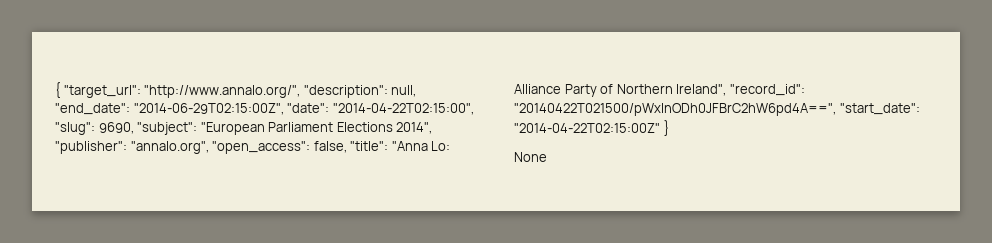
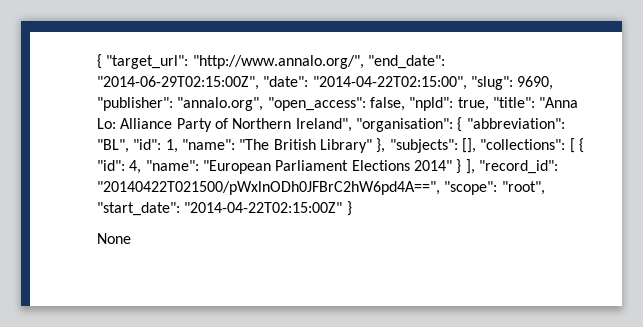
- { "target_url": "http://www.annalo.org/", "description": null, "end_date": "2014-06-29T02:15:00Z", "date": "2014-04-22T02:15:00", "slug": 9690, "subject": "European Parliament Elections 2014", "publisher": "annalo.org", "open_access": false, "title": "Anna Lo: Alliance Party of Northern Ireland", "record_id": "20140422T021500/pWxlnODh0JFBrC2hW6pd4A==", "start_date": "2014-04-22T02:15:00Z" }
+ { "target_url": "http://www.annalo.org/", "end_date": "2014-06-29T02:15:00Z", "date": "2014-04-22T02:15:00", "slug": 9690, "publisher": "annalo.org", "open_access": false, "npld": true, "title": "Anna Lo: Alliance Party of Northern Ireland", "organisation": { "abbreviation": "BL", "id": 1, "name": "The British Library" }, "subjects": [], "collections": [ { "id": 4, "name": "European Parliament Elections 2014" } ], "record_id": "20140422T021500/pWxlnODh0JFBrC2hW6pd4A==", "scope": "root", "start_date": "2014-04-22T02:15:00Z" }

